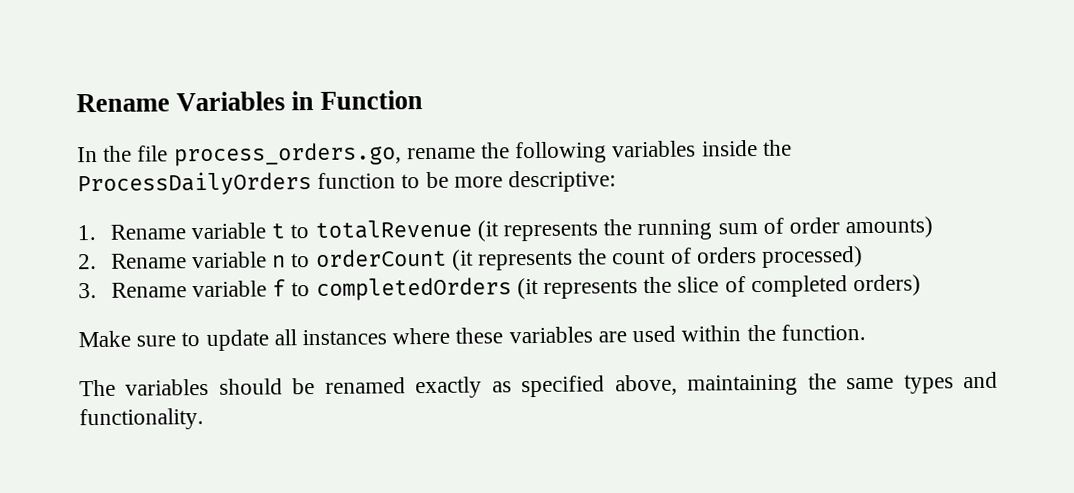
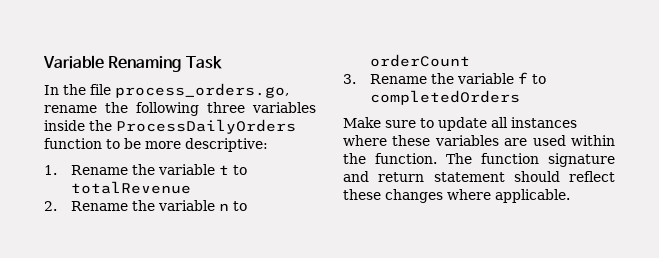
- Rename Variables in Function
+ Variable Renaming Task
- In the file process_orders.go, rename the following variables inside the ProcessDailyOrders function to be more descriptive:
+ In the file process_orders.go, rename the following three variables inside the ProcessDailyOrders function to be more descriptive:
- 1. Rename variable t to totalRevenue (it represents the running sum of order amounts)
+ 1. Rename the variable t to totalRevenue
- 2. Rename variable n to orderCount (it represents the count of orders processed)
+ 2. Rename the variable n to orderCount
- 3. Rename variable f to completedOrders (it represents the slice of completed orders)
+ 3. Rename the variable f to completedOrders
- Make sure to update all instances where these variables are used within the function.
- The variables should be renamed exactly as specified above, maintaining the same types and functionality.
+ Make sure to update all instances where these variables are used within the function. The function signature and return statement should reflect these changes where applicable.

